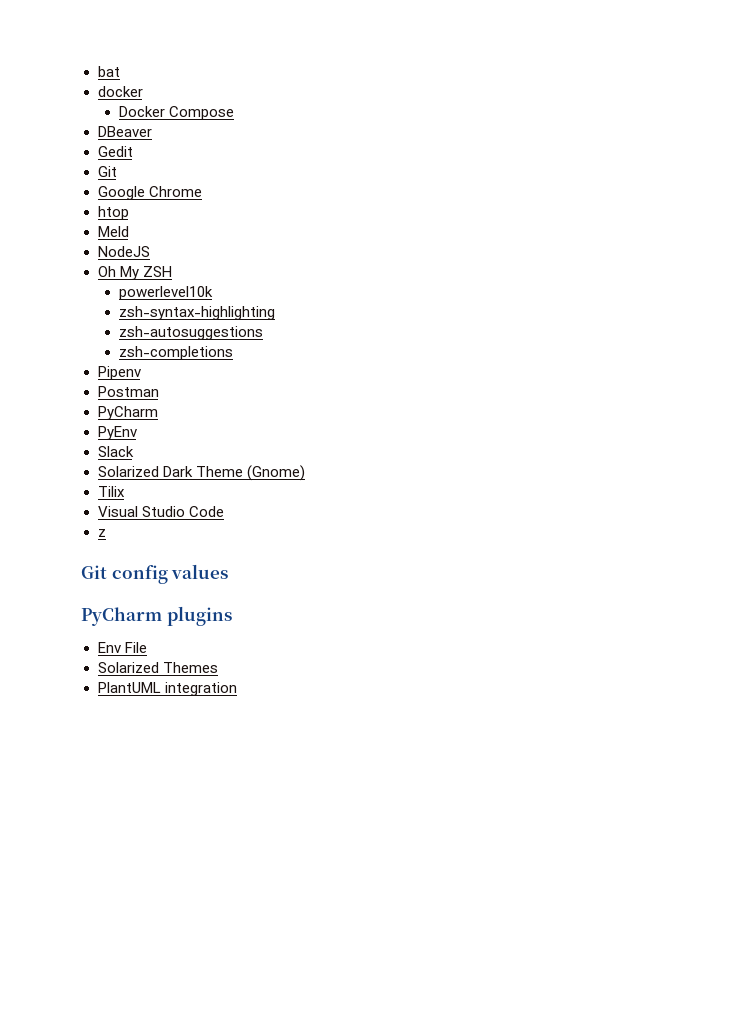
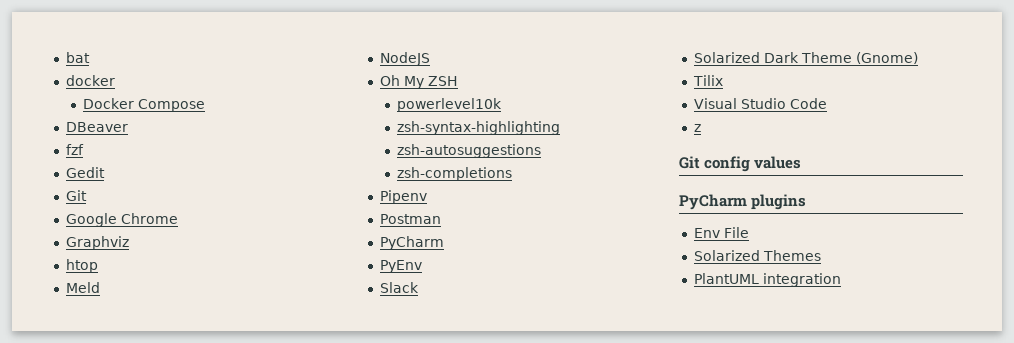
+ fzf
+ Graphviz

